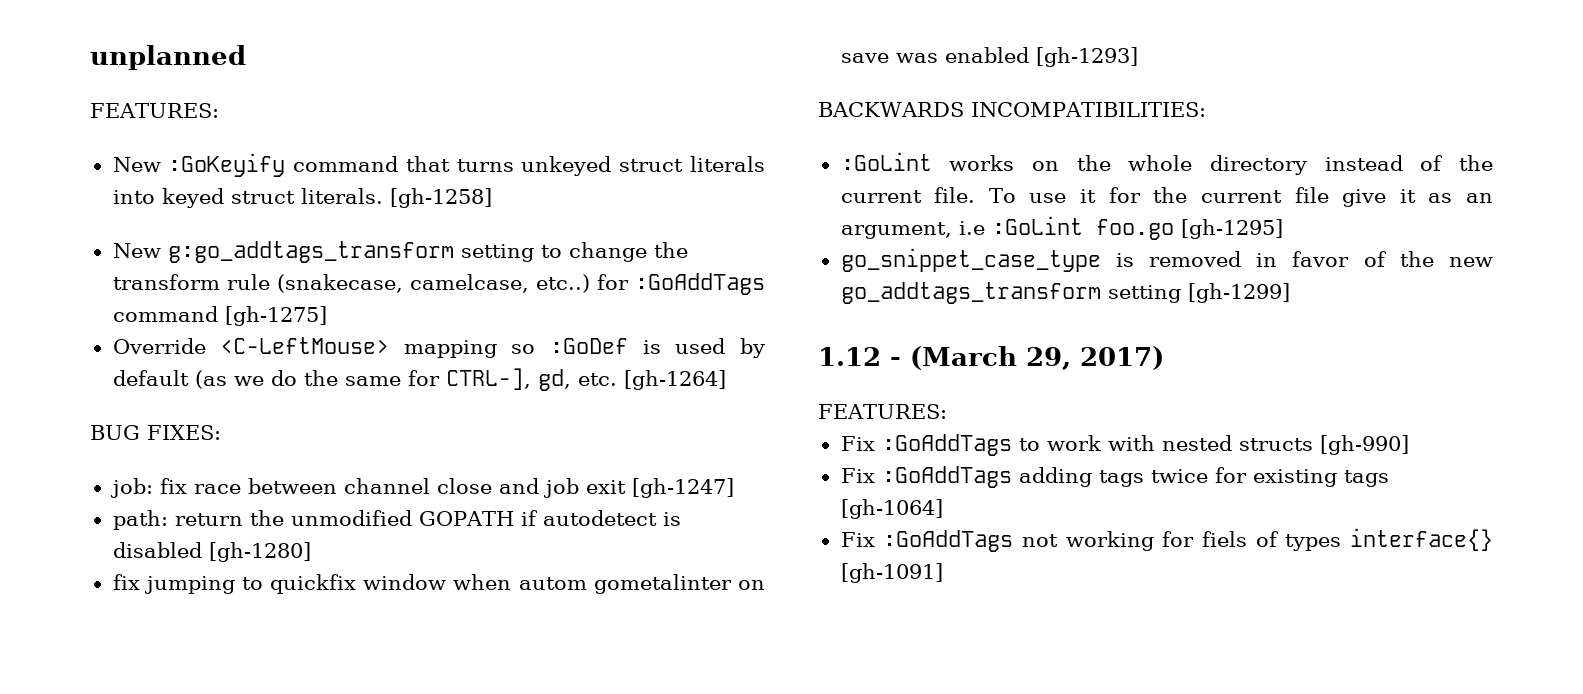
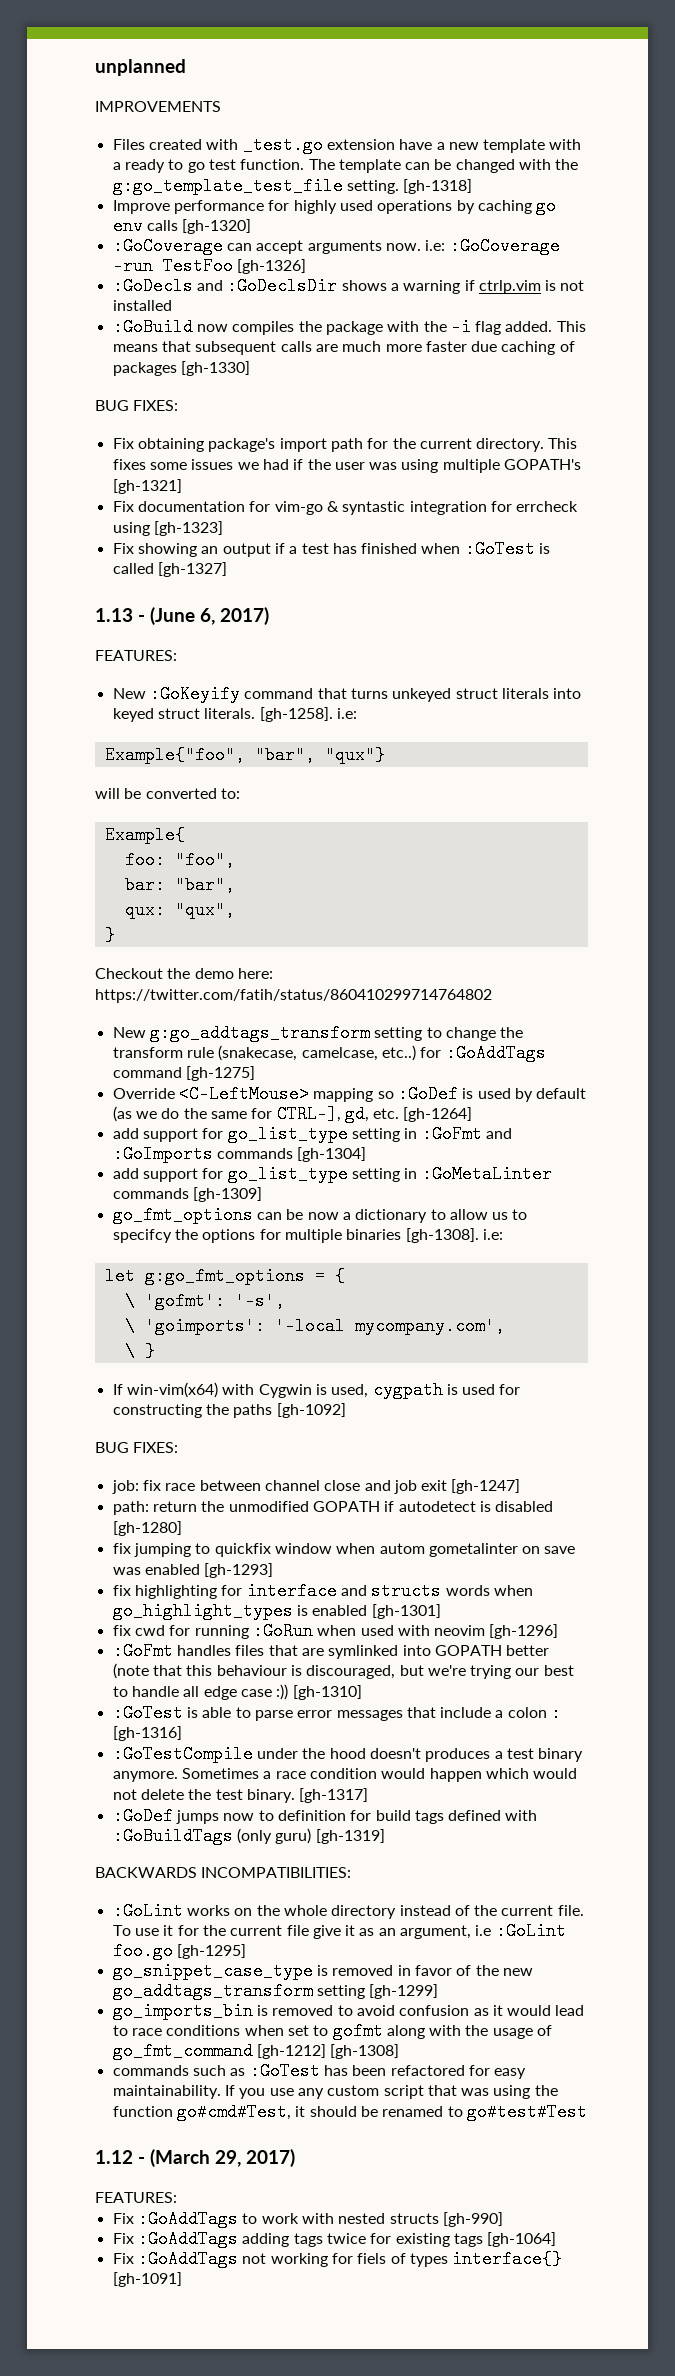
+ IMPROVEMENTS
+ Files created with _test.go extension have a new template with a ready to go test function. The template can be changed with the g:go_template_test_file setting. [gh-1318]
+ Improve performance for highly used operations by caching go env calls [gh-1320]
+ :GoCoverage can accept arguments now. i.e: :GoCoverage -run TestFoo [gh-1326]
+ :GoDecls and :GoDeclsDir shows a warning if ctrlp.vim is not installed
+ :GoBuild now compiles the package with the -i flag added. This means that subsequent calls are much more faster due caching of packages [gh-1330]
+ BUG FIXES:
+ Fix obtaining package's import path for the current directory. This fixes some issues we had if the user was using multiple GOPATH's [gh-1321]
+ Fix documentation for vim-go & syntastic integration for errcheck using [gh-1323]
+ Fix showing an output if a test has finished when :GoTest is called [gh-1327]
+ 1.13 - (June 6, 2017)
- [gh-1258]
+ [gh-1258]. i.e:
+ Example{"foo", "bar", "qux"}
+ will be converted to:
+ Example{
+ foo: "foo",
+ bar: "bar",
+ qux: "qux",
+ }
+ Checkout the demo here: https://twitter.com/fatih/status/860410299714764802
+ add support for go_list_type setting in :GoFmt and :GoImports commands [gh-1304]
+ add support for go_list_type setting in :GoMetaLinter commands [gh-1309]
+ go_fmt_options can be now a dictionary to allow us to specifcy the options for multiple binaries [gh-1308]. i.e:
+ let g:go_fmt_options = {
+ \ 'gofmt': '-s',
+ \ 'goimports': '-local mycompany.com',
+ \ }
+ If win-vim(x64) with Cygwin is used, cygpath is used for constructing the paths [gh-1092]
+ fix highlighting for interface and structs words when go_highlight_types is enabled [gh-1301]
+ fix cwd for running :GoRun when used with neovim [gh-1296]
+ :GoFmt handles files that are symlinked into GOPATH better (note that this behaviour is discouraged, but we're trying our best to handle all edge case :)) [gh-1310]
+ :GoTest is able to parse error messages that include a colon : [gh-1316]
+ :GoTestCompile under the hood doesn't produces a test binary anymore. Sometimes a race condition would happen which would not delete the test binary. [gh-1317]
+ :GoDef jumps now to definition for build tags defined with :GoBuildTags (only guru) [gh-1319]
+ go_imports_bin is removed to avoid confusion as it would lead to race conditions when set to gofmt along with the usage of go_fmt_command [gh-1212] [gh-1308]
+ commands such as :GoTest has been refactored for easy maintainability. If you use any custom script that was using the function go#cmd#Test, it should be renamed to go#test#Test

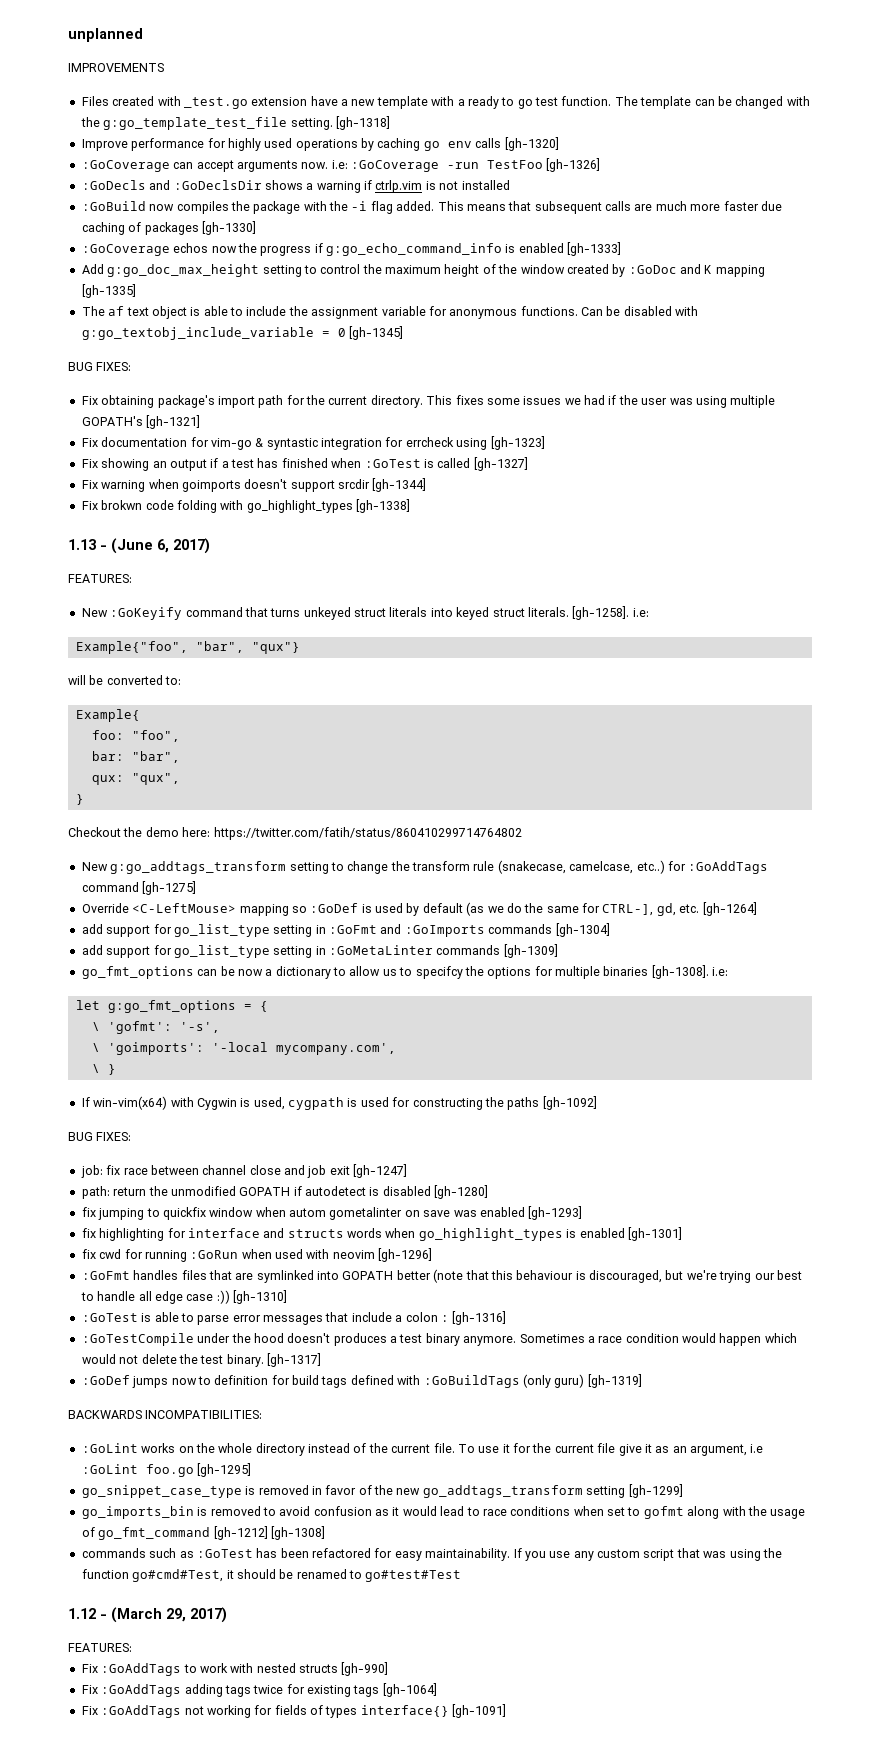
+ :GoCoverage echos now the progress if g:go_echo_command_info is enabled [gh-1333]
+ Add g:go_doc_max_height setting to control the maximum height of the window created by :GoDoc and K mapping [gh-1335]
+ The af text object is able to include the assignment variable for anonymous functions. Can be disabled with g:go_textobj_include_variable = 0 [gh-1345]
+ Fix warning when goimports doesn't support srcdir [gh-1344]
+ Fix brokwn code folding with go_highlight_types [gh-1338]
- Fix :GoAddTags not working for fiels of types interface{} [gh-1091]
+ Fix :GoAddTags not working for fields of types interface{} [gh-1091]

